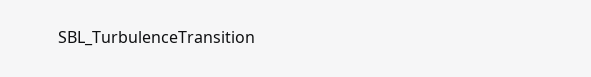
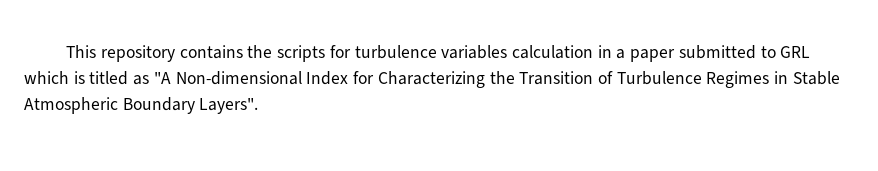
- SBL_TurbulenceTransition
+ This repository contains the scripts for turbulence variables calculation in a paper submitted to GRL which is titled as "A Non-dimensional Index for Characterizing the Transition of Turbulence Regimes in Stable Atmospheric Boundary Layers".

